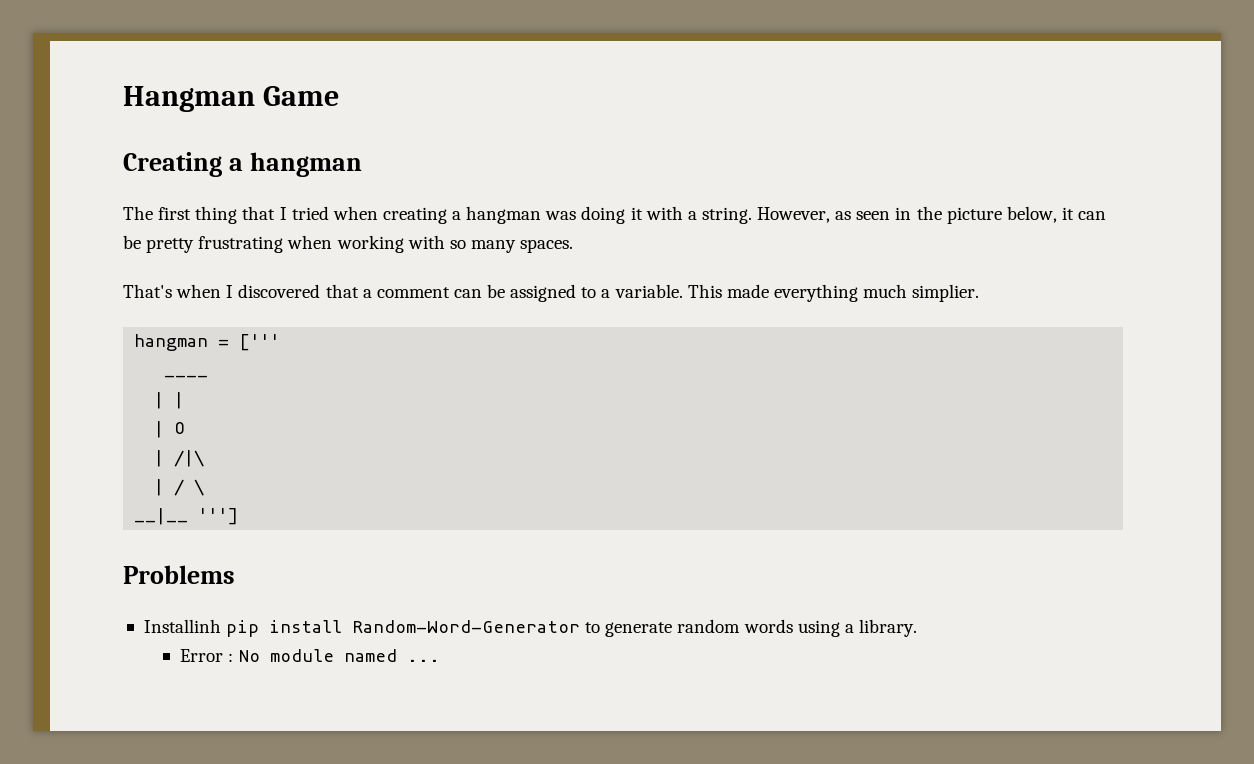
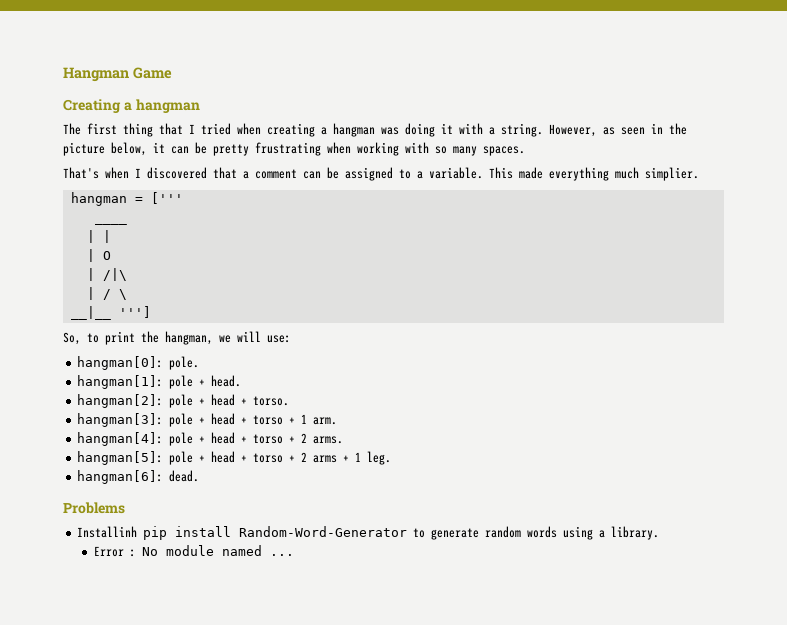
+ So, to print the hangman, we will use:
+ hangman[0]: pole.
+ hangman[1]: pole + head.
+ hangman[2]: pole + head + torso.
+ hangman[3]: pole + head + torso + 1 arm.
+ hangman[4]: pole + head + torso + 2 arms.
+ hangman[5]: pole + head + torso + 2 arms + 1 leg.
+ hangman[6]: dead.

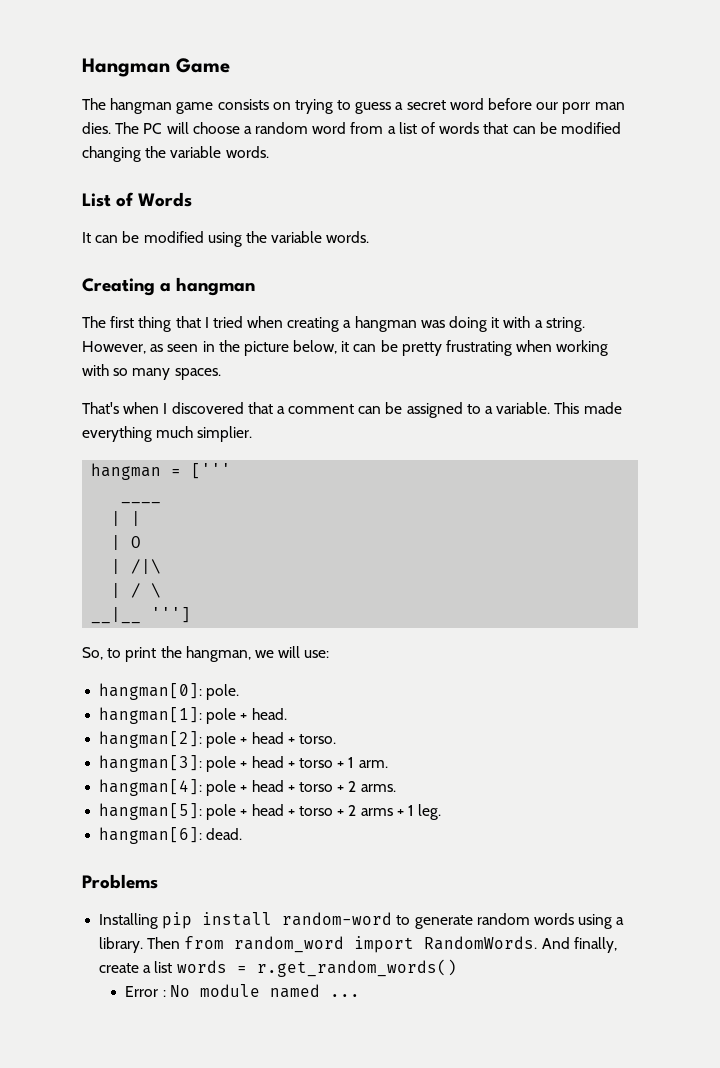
+ The hangman game consists on trying to guess a secret word before our porr man dies. The PC will choose a random word from a list of words that can be modified changing the variable words.
+ List of Words
+ It can be modified using the variable words.
- Installinh pip install Random-Word-Generator to generate random words using a library.
+ Installing pip install random-word to generate random words using a library. Then from random_word import RandomWords. And finally, create a list words = r.get_random_words()

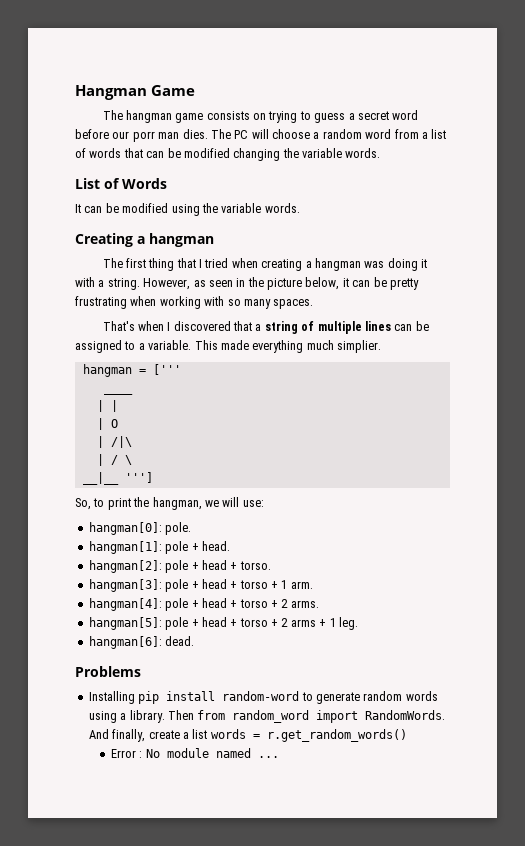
- That's when I discovered that a comment can be assigned to a variable.
+ That's when I discovered that a string of multiple lines can be assigned to a variable.

